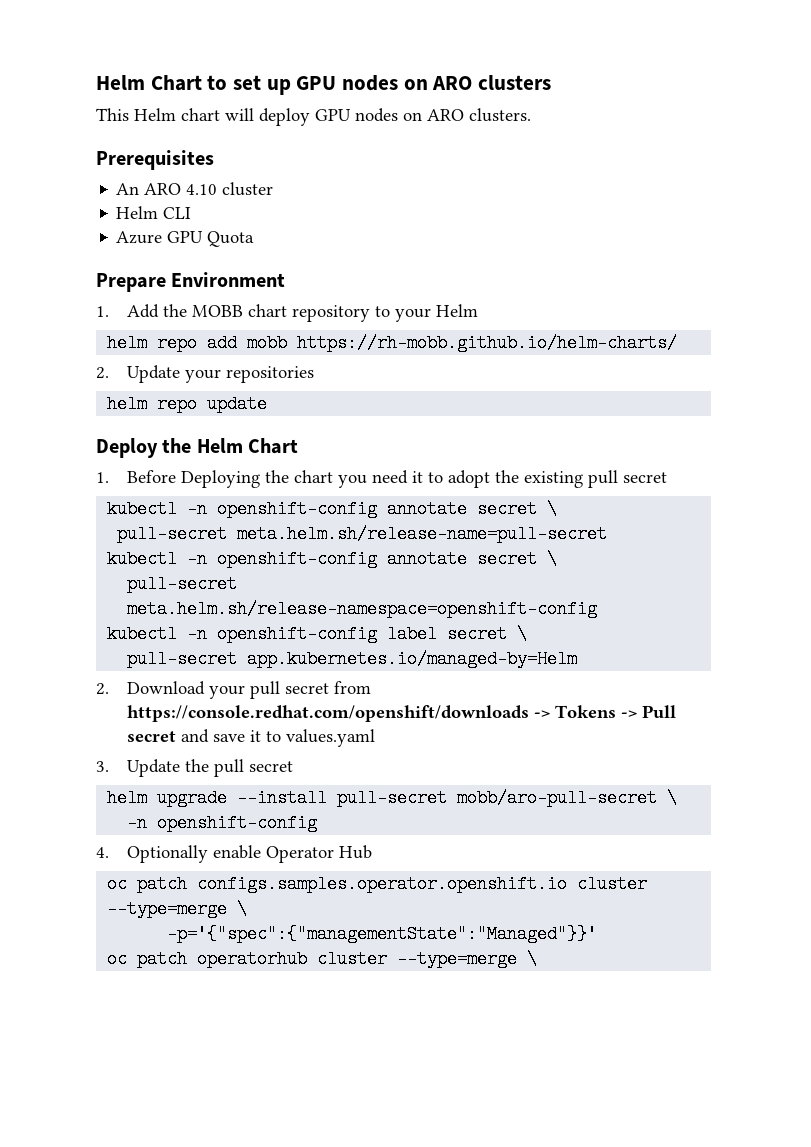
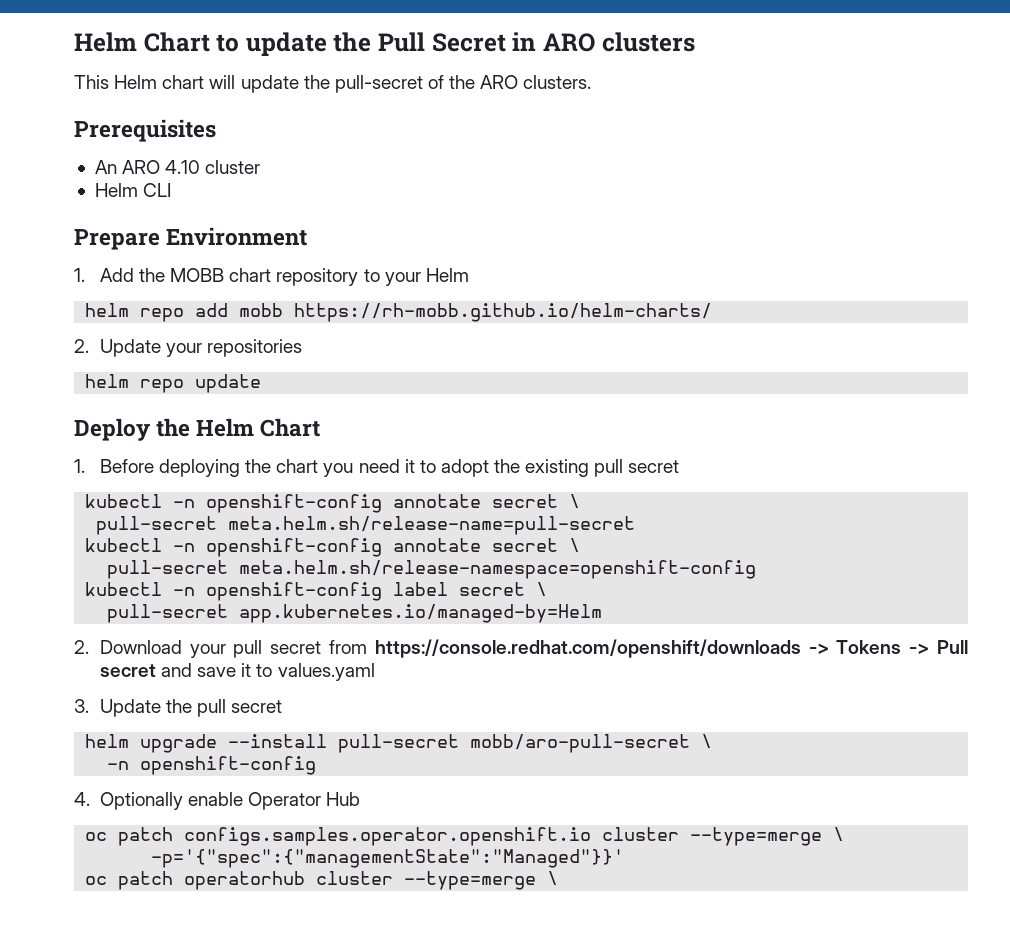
- Helm Chart to set up GPU nodes on ARO clusters
+ Helm Chart to update the Pull Secret in ARO clusters
- This Helm chart will deploy GPU nodes on ARO clusters.
+ This Helm chart will update the pull-secret of the ARO clusters.
- Azure GPU Quota
- 1. Before Deploying the chart you need it to adopt the existing pull secret
+ 1. Before deploying the chart you need it to adopt the existing pull secret

